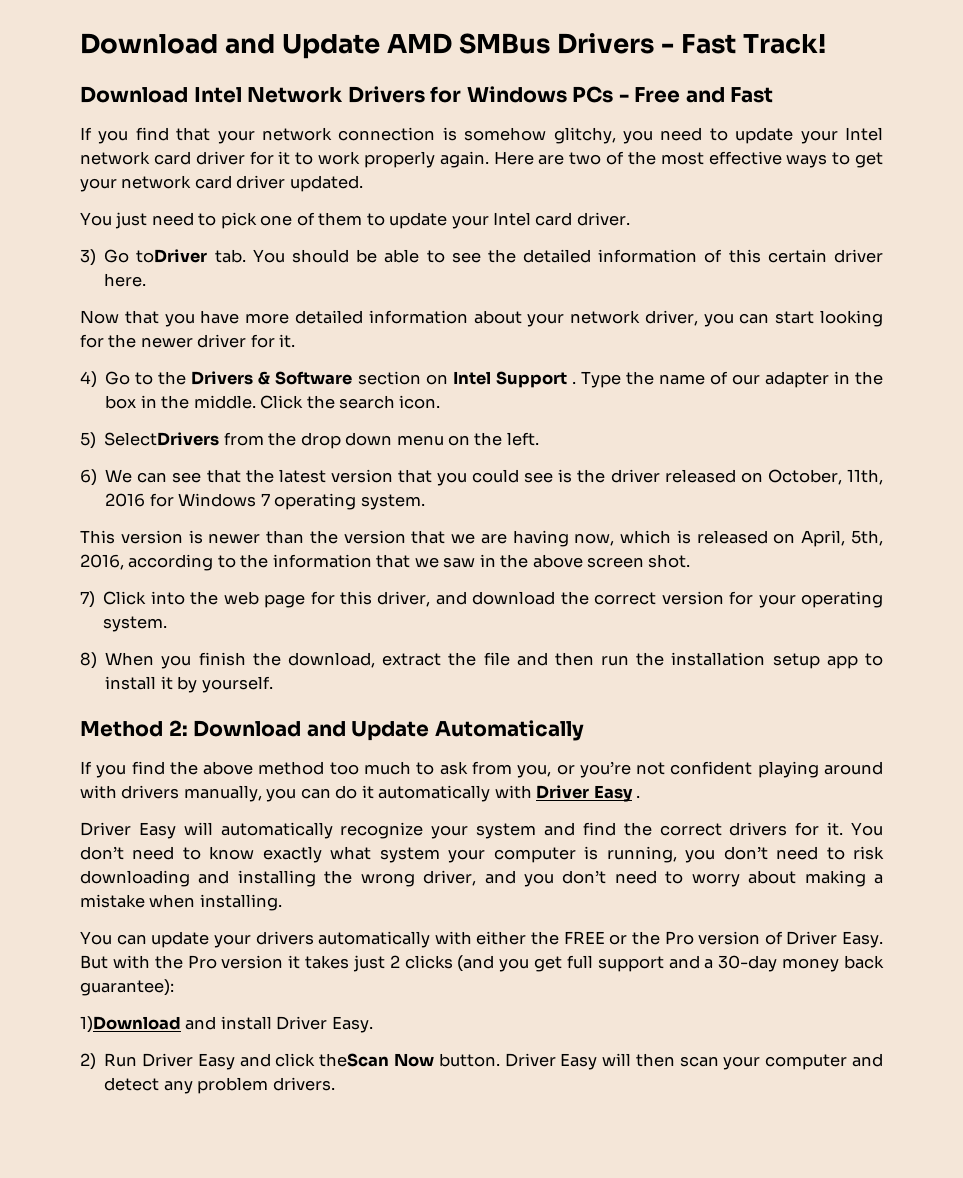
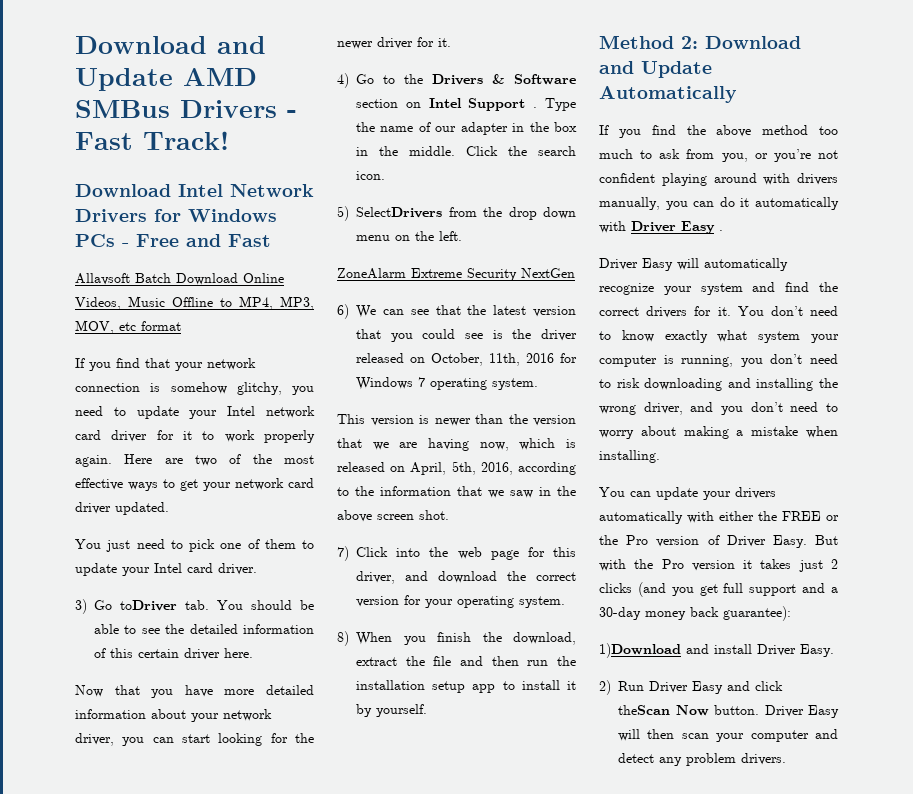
+ Allavsoft Batch Download Online Videos, Music Offline to MP4, MP3, MOV, etc format
+ ZoneAlarm Extreme Security NextGen

